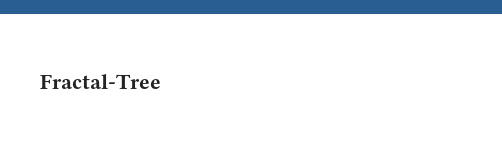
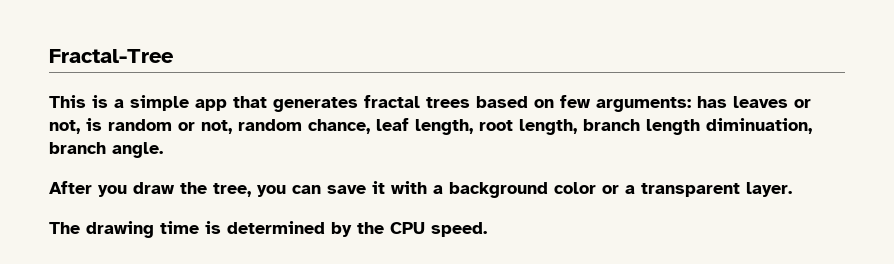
+ This is a simple app that generates fractal trees based on few arguments: has leaves or not, is random or not, random chance, leaf length, root length, branch length diminuation, branch angle.
+ After you draw the tree, you can save it with a background color or a transparent layer.
+ The drawing time is determined by the CPU speed.

